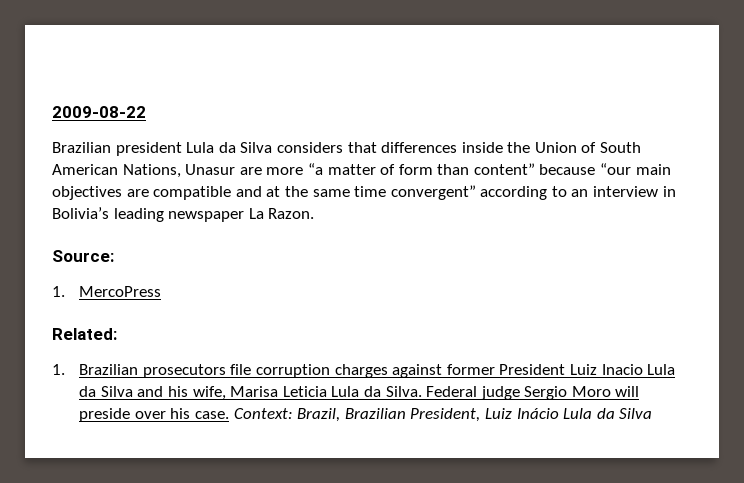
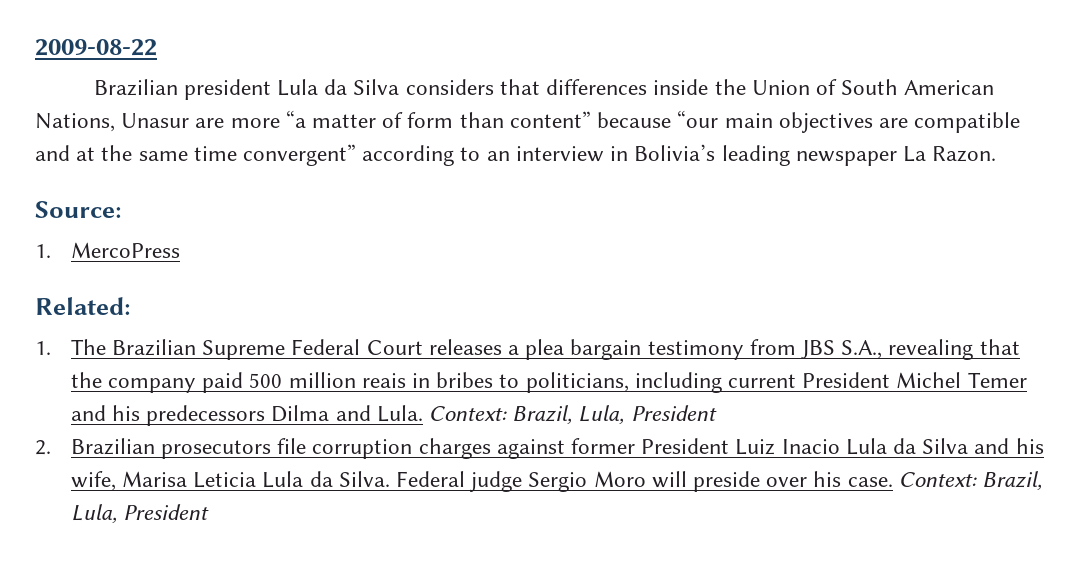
- 1. Brazilian prosecutors file corruption charges against former President Luiz Inacio Lula da Silva and his wife, Marisa Leticia Lula da Silva.
+ 1. The Brazilian Supreme Federal Court releases a plea bargain testimony from JBS S.A., revealing that the company paid 500 million reais in bribes to politicians, including current President Michel Temer and his predecessors Dilma and Lula. Context: Brazil, Lula, President
+ 2. Brazilian prosecutors file corruption charges against former President Luiz Inacio Lula da Silva and his wife, Marisa Leticia Lula da Silva.
- Federal judge Sergio Moro will preside over his case. Context: Brazil, Brazilian President, Luiz Inácio Lula da Silva
+ Federal judge Sergio Moro will preside over his case. Context: Brazil, Lula, President

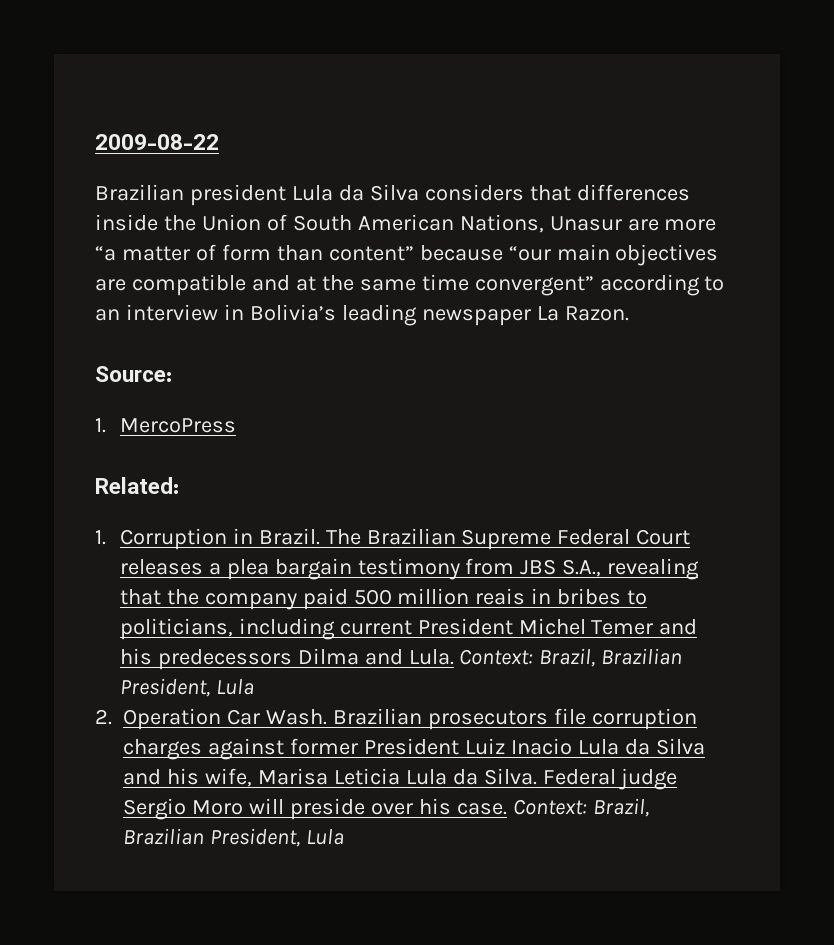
- 1. The Brazilian Supreme Federal Court releases a plea bargain testimony from JBS S.A., revealing that the company paid 500 million reais in bribes to politicians, including current President Michel Temer and his predecessors Dilma and Lula. Context: Brazil, Lula, President
- 2. Brazilian prosecutors file corruption charges against former President Luiz Inacio Lula da Silva and his wife, Marisa Leticia Lula da Silva.
+ 1. Corruption in Brazil. The Brazilian Supreme Federal Court releases a plea bargain testimony from JBS S.A., revealing that the company paid 500 million reais in bribes to politicians, including current President Michel Temer and his predecessors Dilma and Lula. Context: Brazil, Brazilian President, Lula
+ 2. Operation Car Wash. Brazilian prosecutors file corruption charges against former President Luiz Inacio Lula da Silva and his wife, Marisa Leticia Lula da Silva.
- Federal judge Sergio Moro will preside over his case. Context: Brazil, Lula, President
+ Federal judge Sergio Moro will preside over his case. Context: Brazil, Brazilian President, Lula

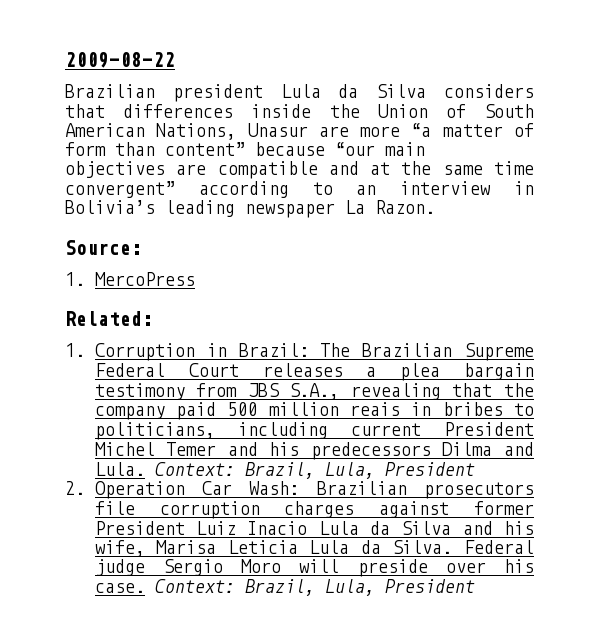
- 1. Corruption in Brazil. The Brazilian Supreme Federal Court releases a plea bargain testimony from JBS S.A., revealing that the company paid 500 million reais in bribes to politicians, including current President Michel Temer and his predecessors Dilma and Lula. Context: Brazil, Brazilian President, Lula
+ 1. Corruption in Brazil: The Brazilian Supreme Federal Court releases a plea bargain testimony from JBS S.A., revealing that the company paid 500 million reais in bribes to politicians, including current President Michel Temer and his predecessors Dilma and Lula. Context: Brazil, Lula, President
- 2. Operation Car Wash. Brazilian prosecutors file corruption charges against former President Luiz Inacio Lula da Silva and his wife, Marisa Leticia Lula da Silva.
+ 2. Operation Car Wash: Brazilian prosecutors file corruption charges against former President Luiz Inacio Lula da Silva and his wife, Marisa Leticia Lula da Silva.
- Federal judge Sergio Moro will preside over his case. Context: Brazil, Brazilian President, Lula
+ Federal judge Sergio Moro will preside over his case. Context: Brazil, Lula, President

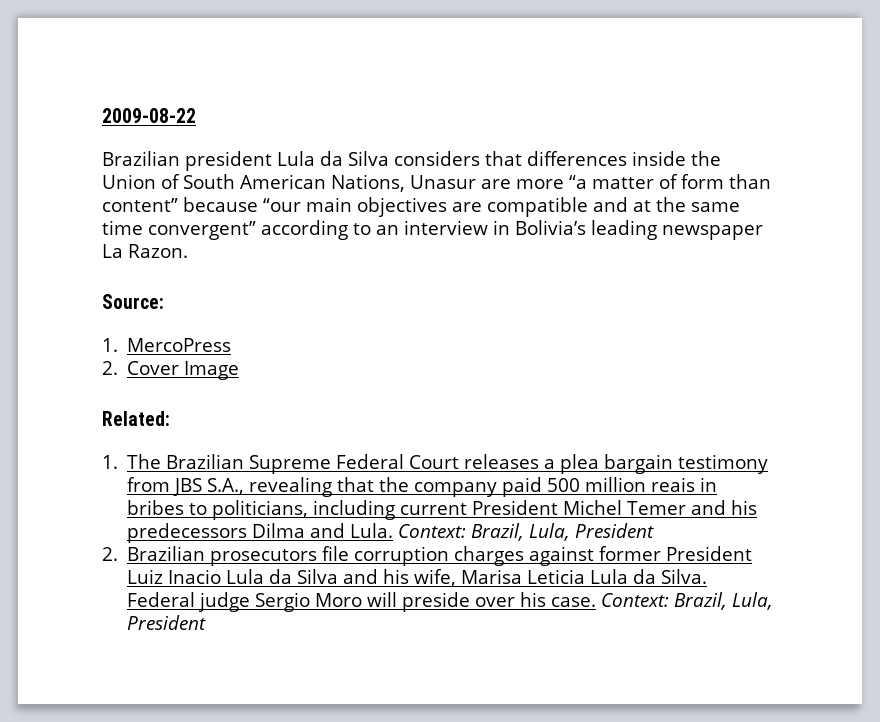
+ 2. Cover Image
- 1. Corruption in Brazil: The Brazilian Supreme Federal Court releases a plea bargain testimony from JBS S.A., revealing that the company paid 500 million reais in bribes to politicians, including current President Michel Temer and his predecessors Dilma and Lula.
+ 1. The Brazilian Supreme Federal Court releases a plea bargain testimony from JBS S.A., revealing that the company paid 500 million reais in bribes to politicians, including current President Michel Temer and his predecessors Dilma and Lula.
- 2. Operation Car Wash: Brazilian prosecutors file corruption charges against former President Luiz Inacio Lula da Silva and his wife, Marisa Leticia Lula da Silva.
+ 2. Brazilian prosecutors file corruption charges against former President Luiz Inacio Lula da Silva and his wife, Marisa Leticia Lula da Silva.

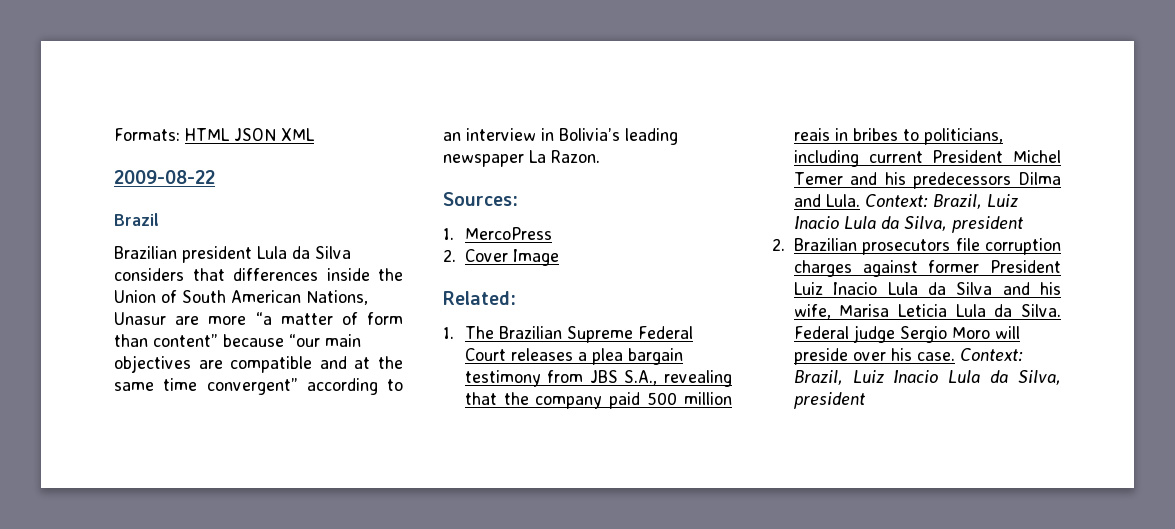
+ Formats: HTML JSON XML
+ Brazil
- Source:
+ Sources:
- 1. The Brazilian Supreme Federal Court releases a plea bargain testimony from JBS S.A., revealing that the company paid 500 million reais in bribes to politicians, including current President Michel Temer and his predecessors Dilma and Lula. Context: Brazil, Lula, President
+ 1. The Brazilian Supreme Federal Court releases a plea bargain testimony from JBS S.A., revealing that the company paid 500 million reais in bribes to politicians, including current President Michel Temer and his predecessors Dilma and Lula. Context: Brazil, Luiz Inacio Lula da Silva, president
- Federal judge Sergio Moro will preside over his case. Context: Brazil, Lula, President
+ Federal judge Sergio Moro will preside over his case. Context: Brazil, Luiz Inacio Lula da Silva, president

